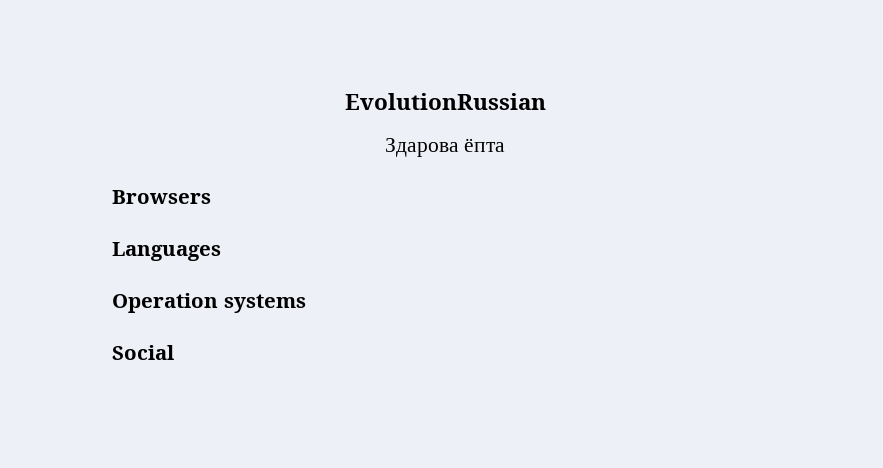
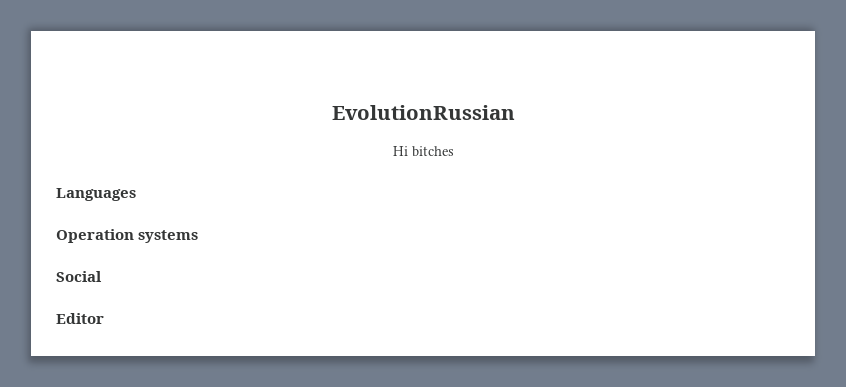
- Здарова ёпта
- Browsers
+ Hi bitches
+ Editor

